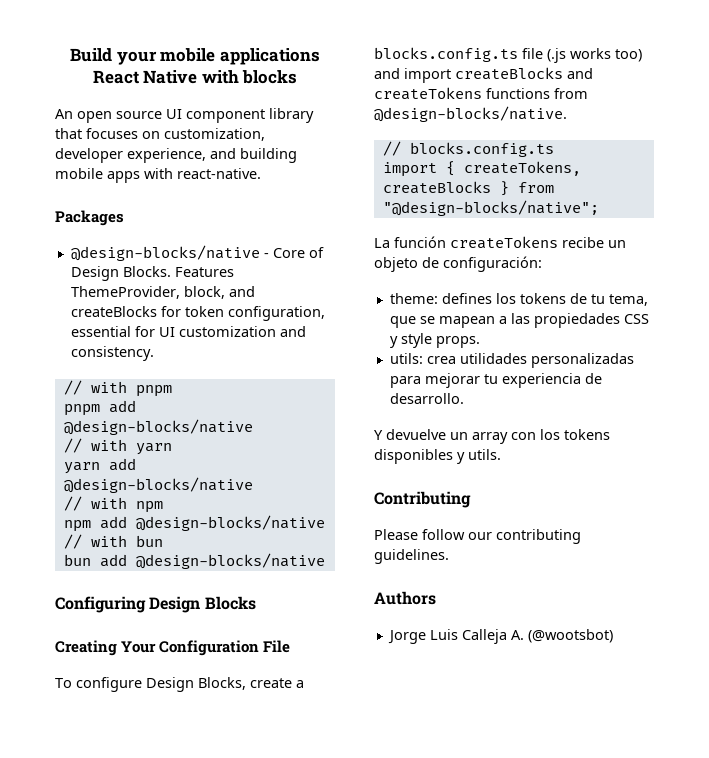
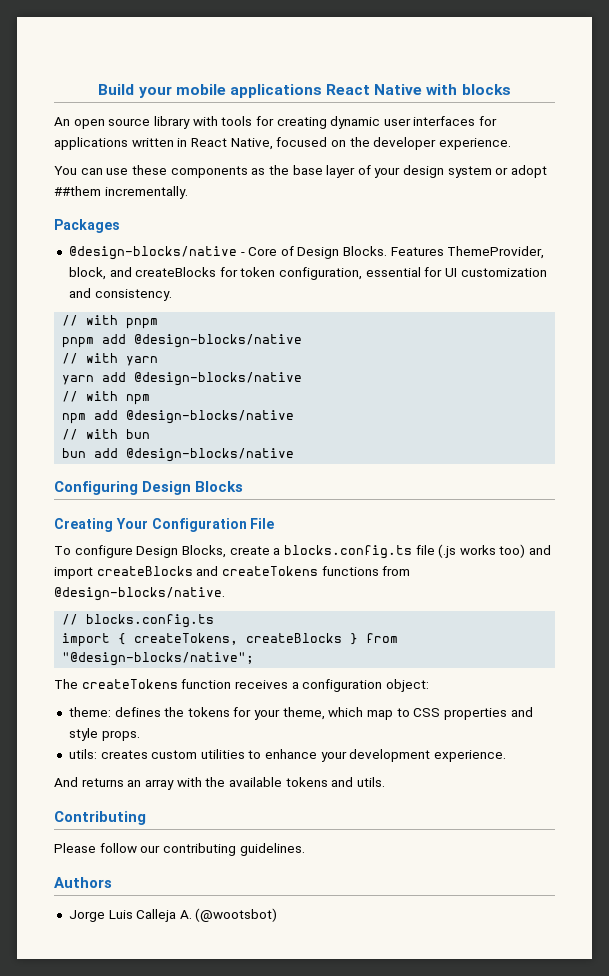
- An open source UI component library that focuses on customization, developer experience, and building mobile apps with react-native.
+ An open source library with tools for creating dynamic user interfaces for applications written in React Native, focused on the developer experience.
+ You can use these components as the base layer of your design system or adopt ##them incrementally.
- La función createTokens recibe un objeto de configuración:
- theme: defines los tokens de tu tema, que se mapean a las propiedades CSS y style props.
- utils: crea utilidades personalizadas para mejorar tu experiencia de desarrollo.
- Y devuelve un array con los tokens disponibles y utils.
+ The createTokens function receives a configuration object:
+ theme: defines the tokens for your theme, which map to CSS properties and style props.
+ utils: creates custom utilities to enhance your development experience.
+ And returns an array with the available tokens and utils.

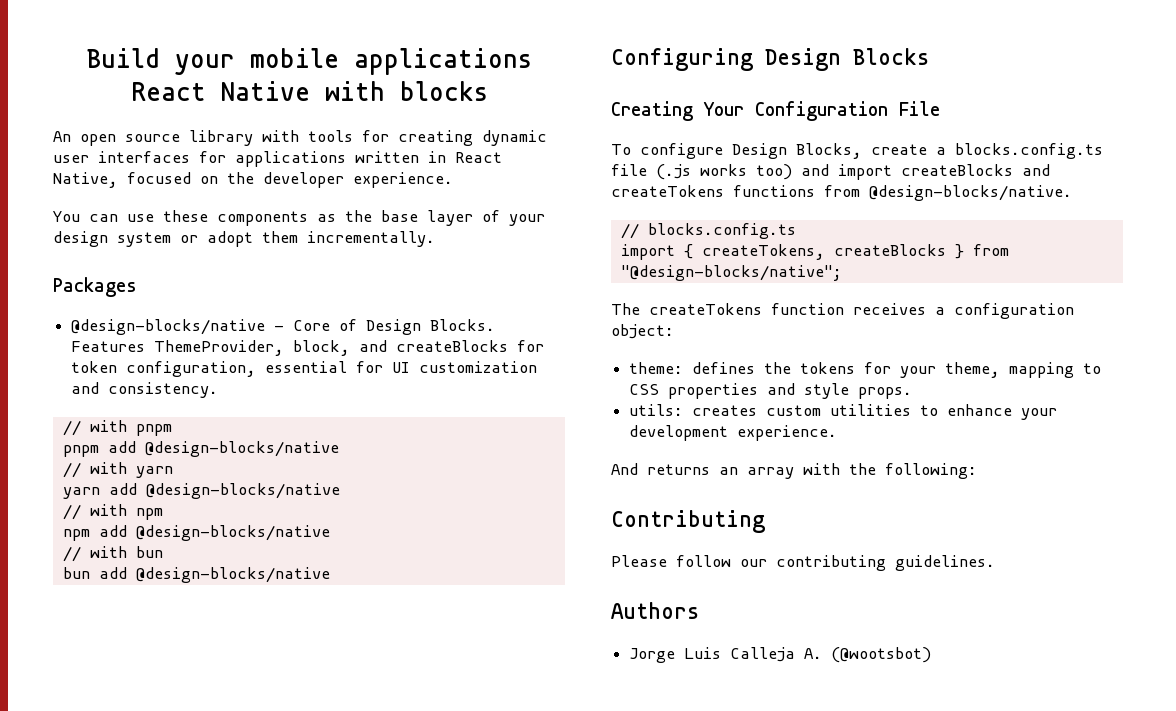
- You can use these components as the base layer of your design system or adopt ##them incrementally.
+ You can use these components as the base layer of your design system or adopt them incrementally.
- theme: defines the tokens for your theme, which map to CSS properties and style props.
+ theme: defines the tokens for your theme, mapping to CSS properties and style props.
- And returns an array with the available tokens and utils.
+ And returns an array with the following:

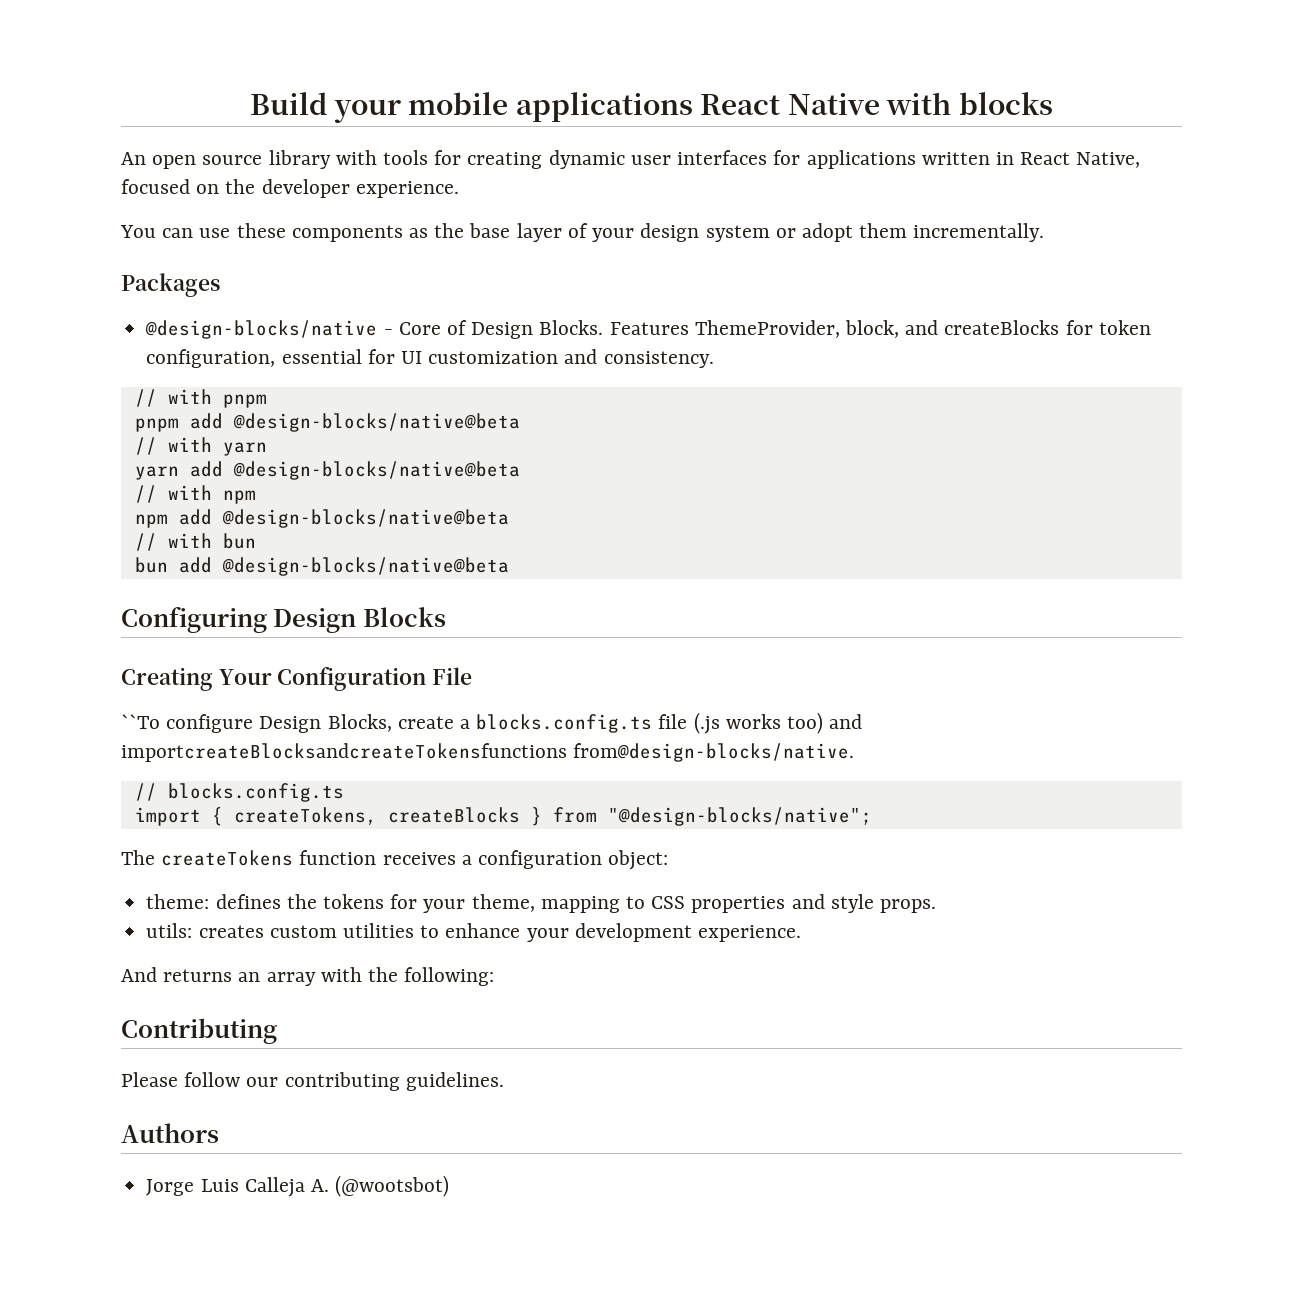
- pnpm add @design-blocks/native
+ pnpm add @design-blocks/native@beta
- yarn add @design-blocks/native
+ yarn add @design-blocks/native@beta
- npm add @design-blocks/native
+ npm add @design-blocks/native@beta
- bun add @design-blocks/native
+ bun add @design-blocks/native@beta
- To configure Design Blocks, create a blocks.config.ts file (.js works too) and import createBlocks and createTokens functions from @design-blocks/native.
+ ``To configure Design Blocks, create a blocks.config.ts file (.js works too) and importcreateBlocksandcreateTokensfunctions from@design-blocks/native.

